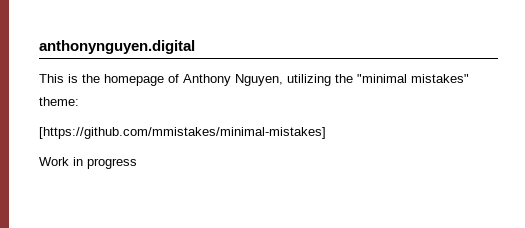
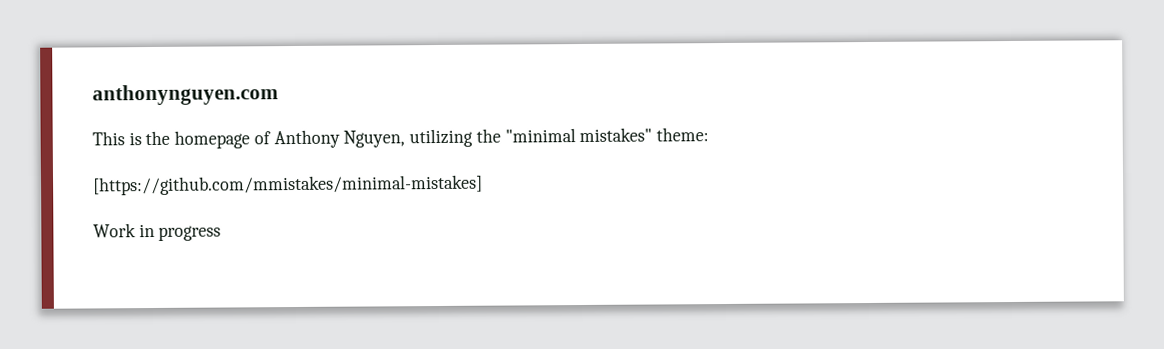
- anthonynguyen.digital
+ anthonynguyen.com

